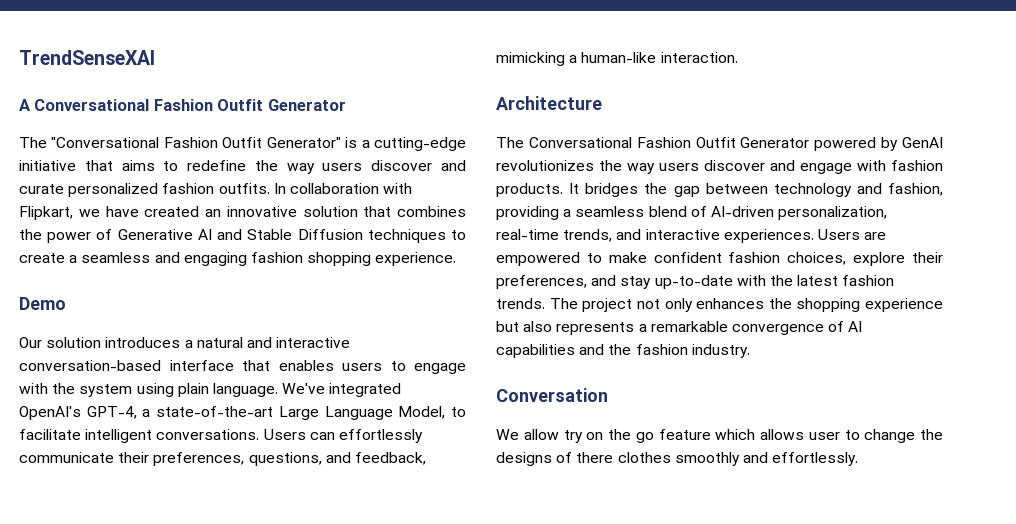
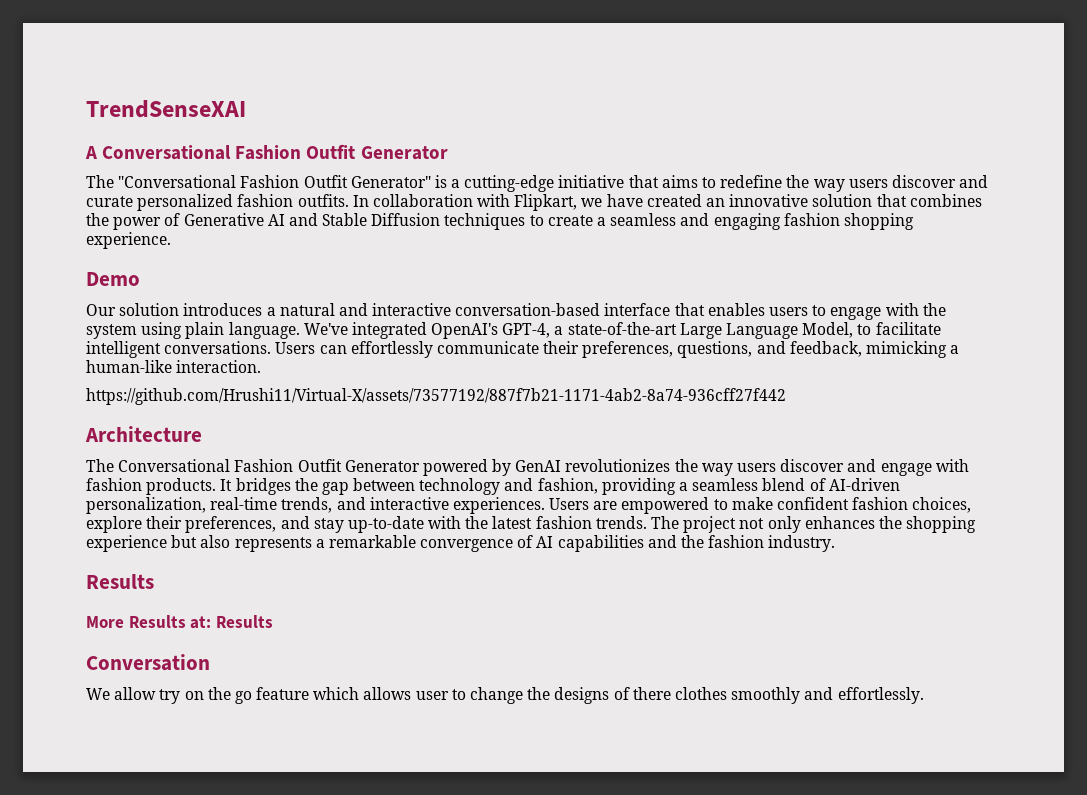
+ https://github.com/Hrushi11/Virtual-X/assets/73577192/887f7b21-1171-4ab2-8a74-936cff27f442
  The project not only enhances the shopping experience but also represents a remarkable convergence of AI capabilities and the fashion industry.
+ Results
+ More Results at: Results

